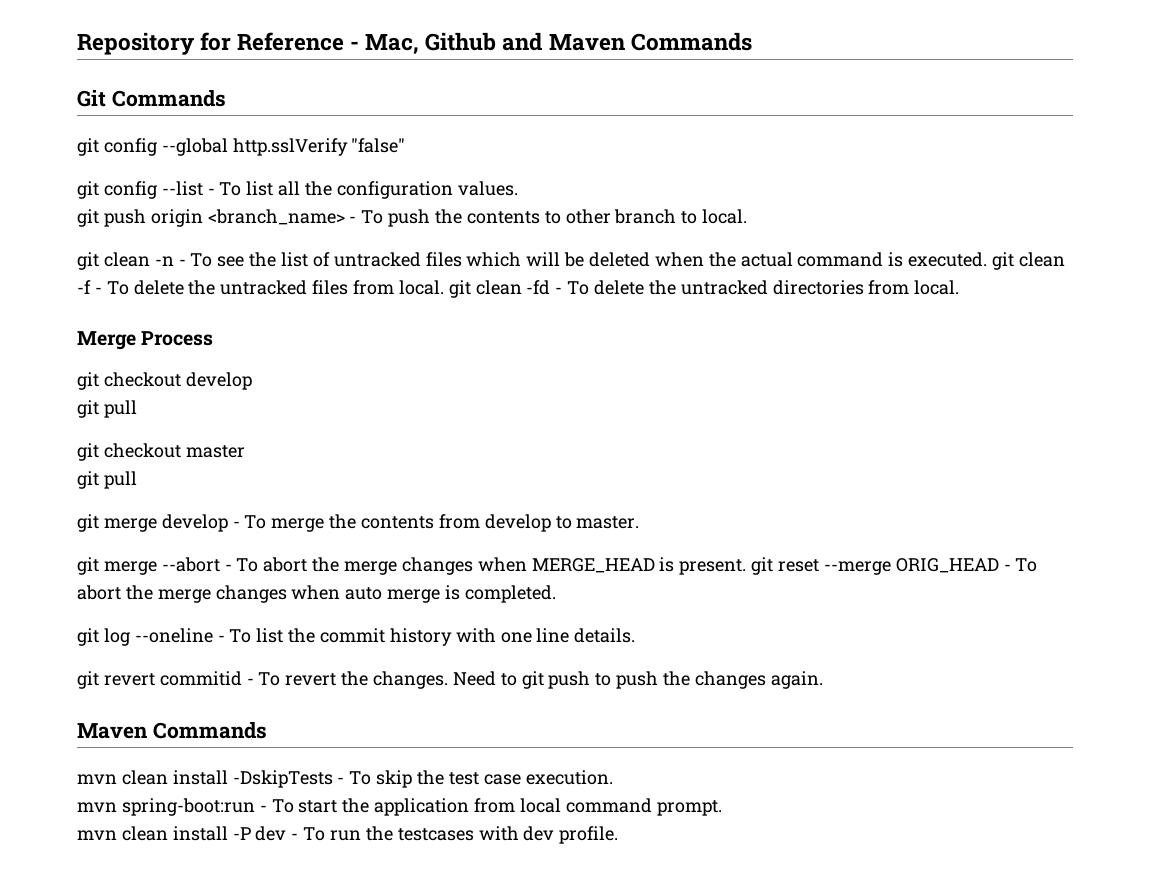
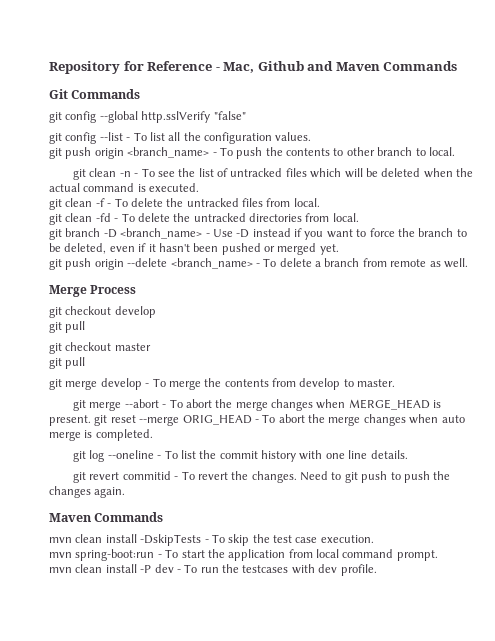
- git clean -n - To see the list of untracked files which will be deleted when the actual command is executed. git clean -f - To delete the untracked files from local. git clean -fd - To delete the untracked directories from local.
+ git clean -n - To see the list of untracked files which will be deleted when the actual command is executed.
+ git clean -f - To delete the untracked files from local.
+ git clean -fd - To delete the untracked directories from local.
+ git branch -D <branch_name> - Use -D instead if you want to force the branch to be deleted, even if it hasn't been pushed or merged yet.
+ git push origin --delete <branch_name> - To delete a branch from remote as well.

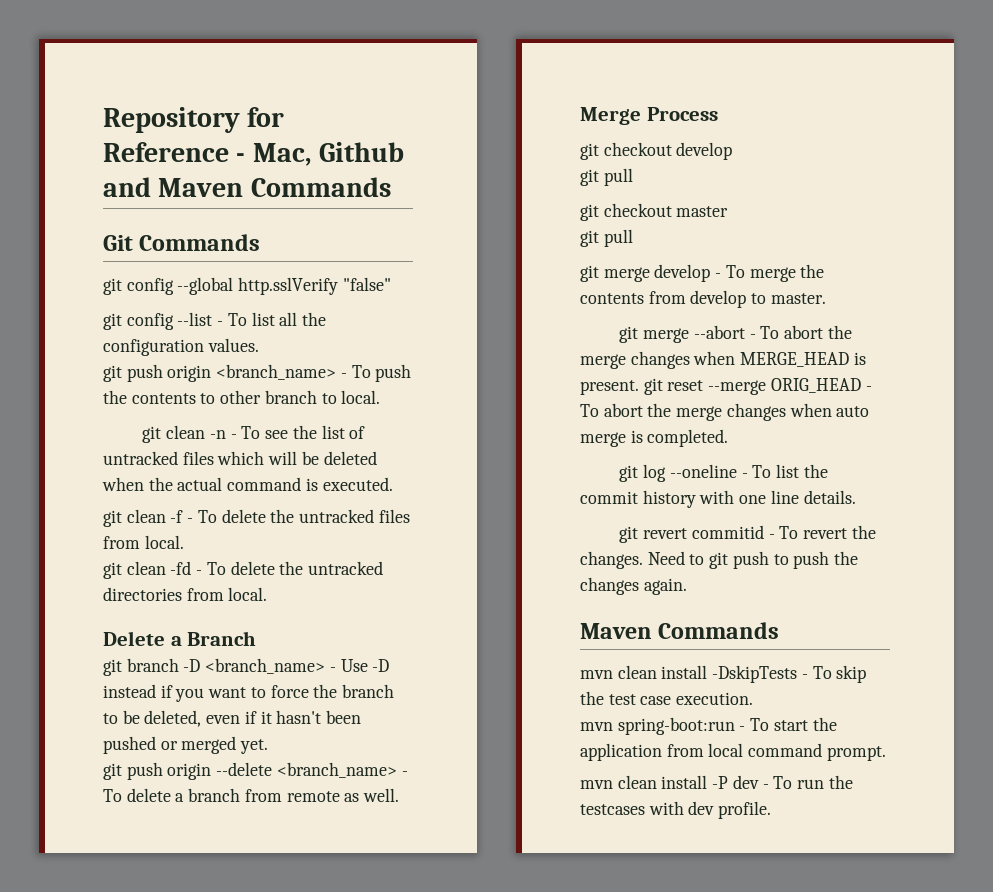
+ Delete a Branch

